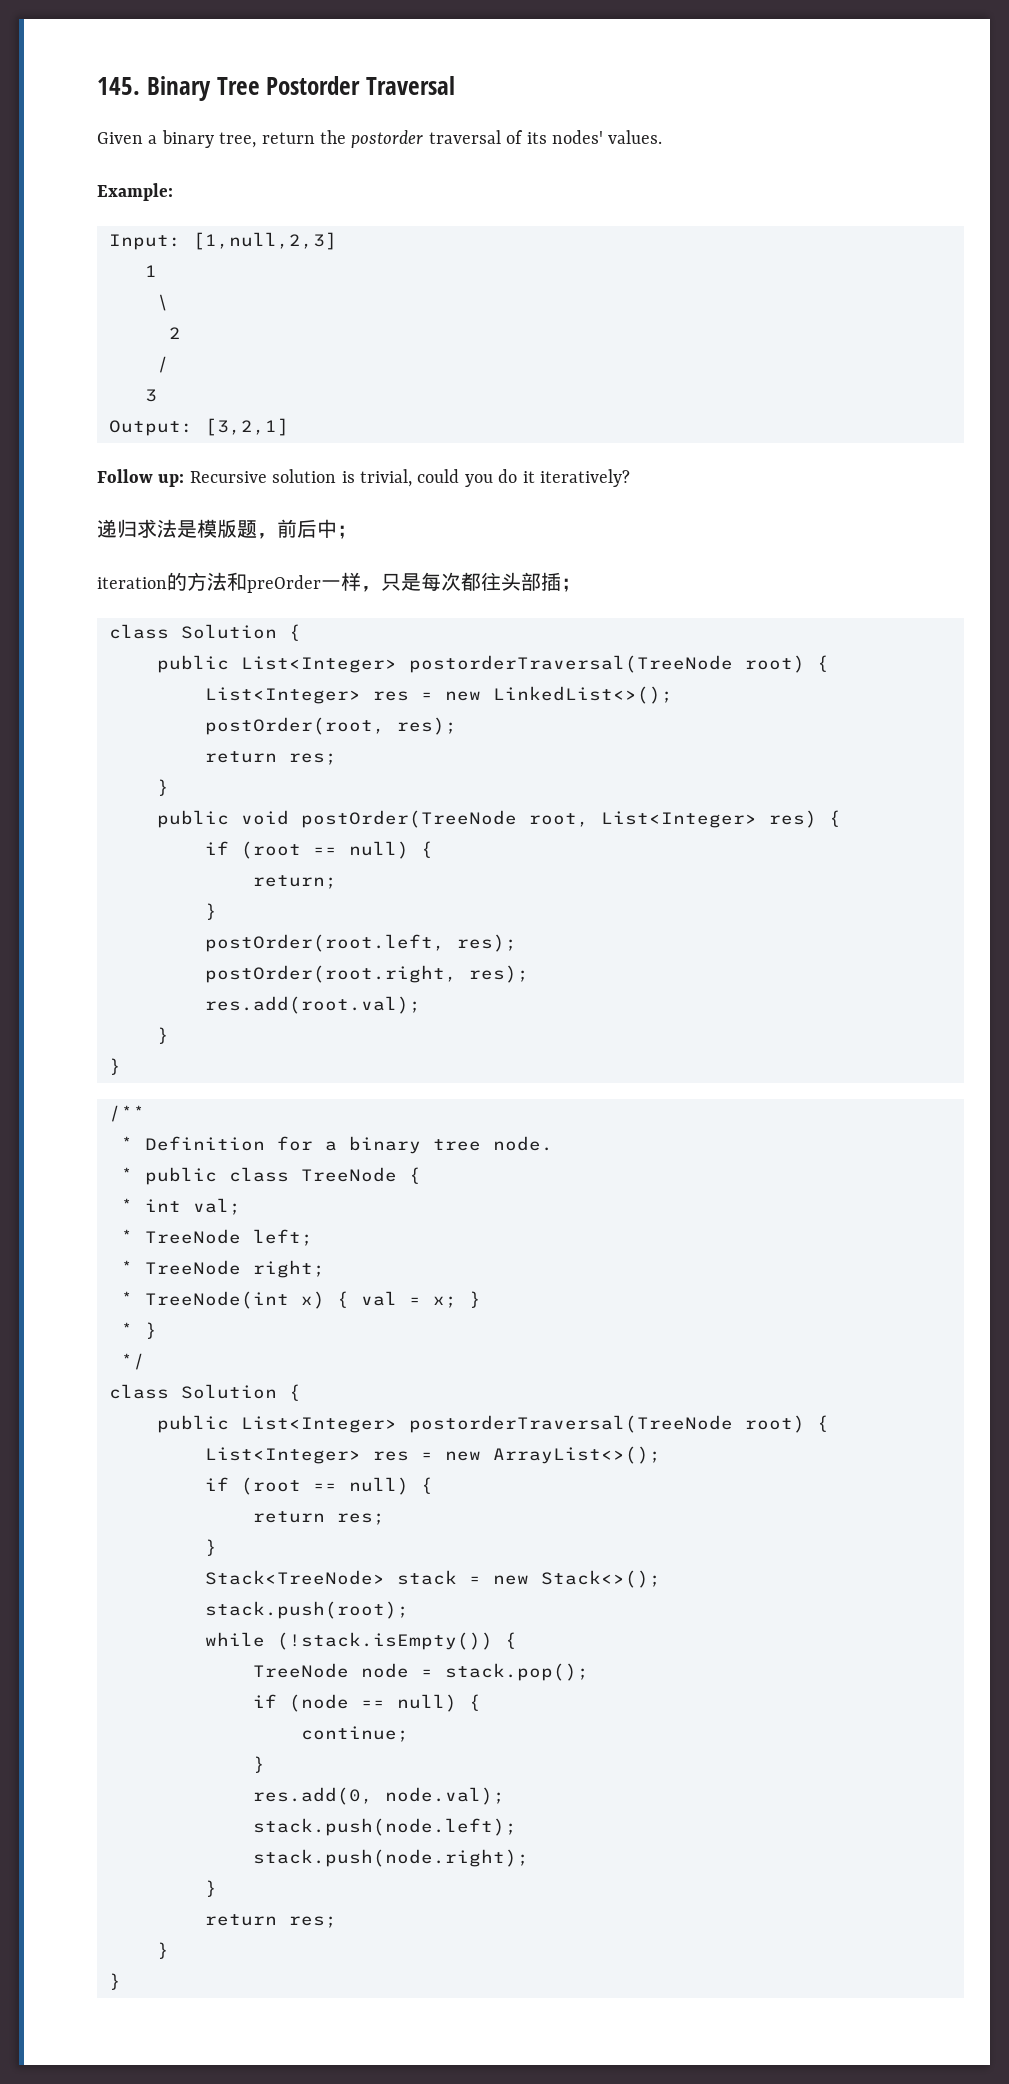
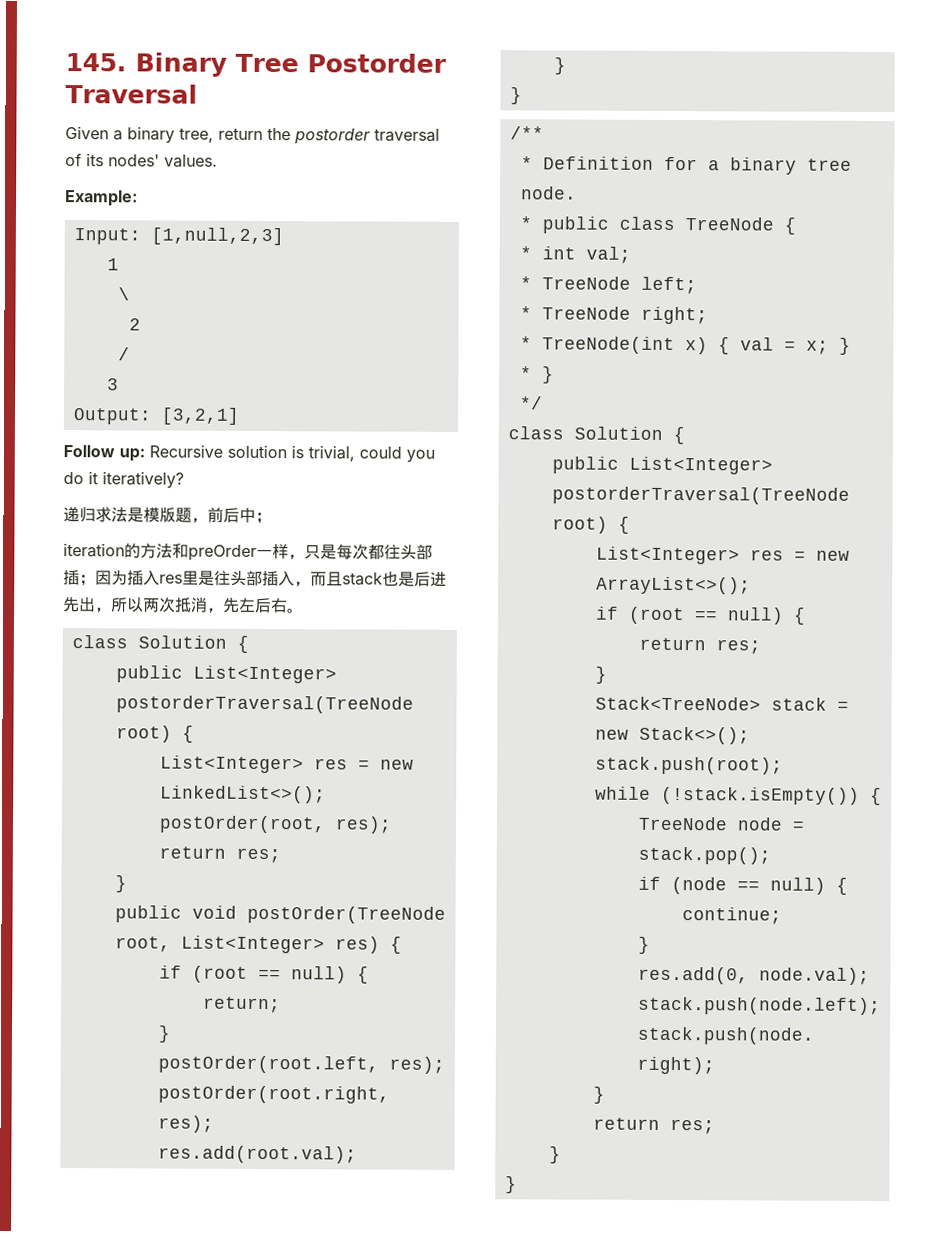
- iteration的方法和preOrder一样，只是每次都往头部插；
+ iteration的方法和preOrder一样，只是每次都往头部插；因为插入res里是往头部插入，而且stack也是后进先出，所以两次抵消，先左后右。

